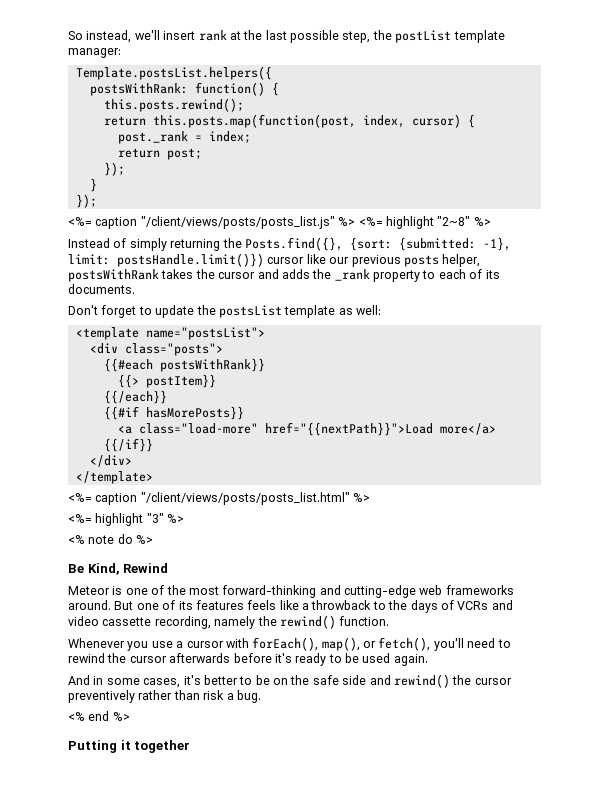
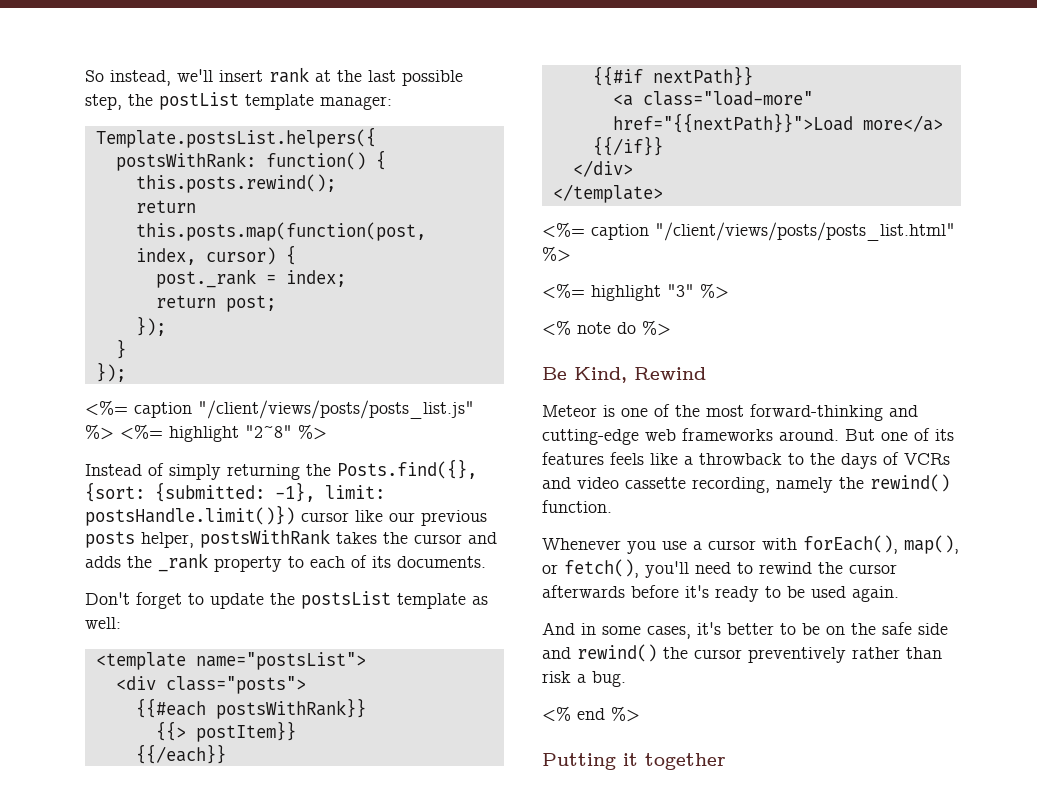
- {{#if hasMorePosts}}
+ {{#if nextPath}}

